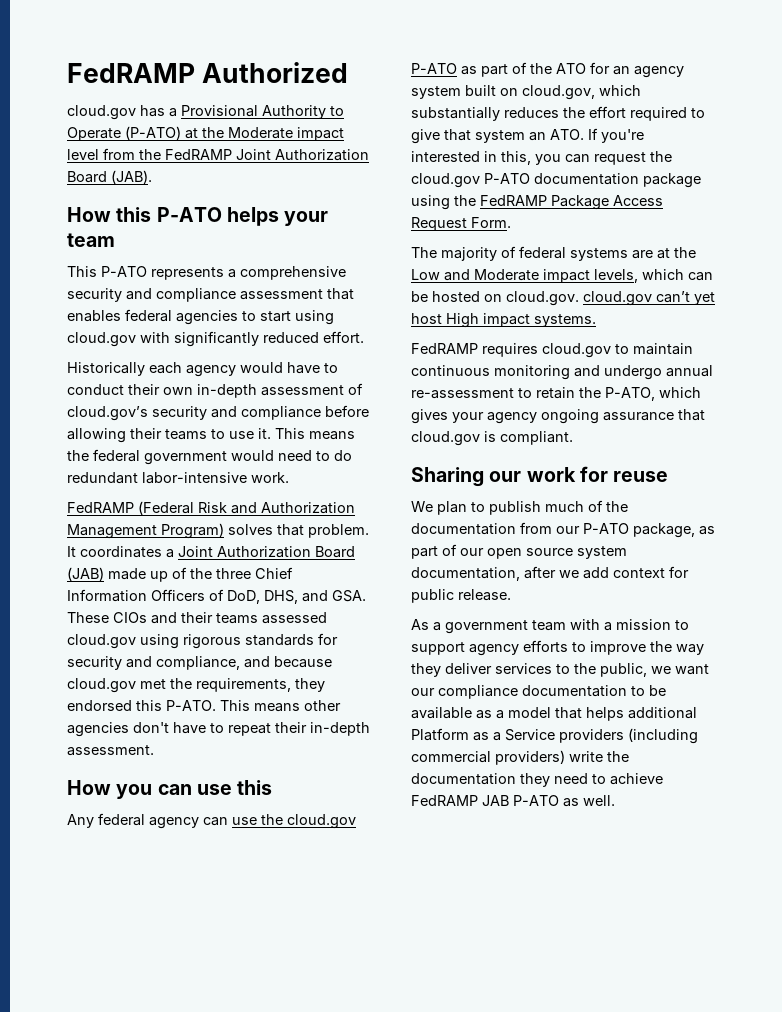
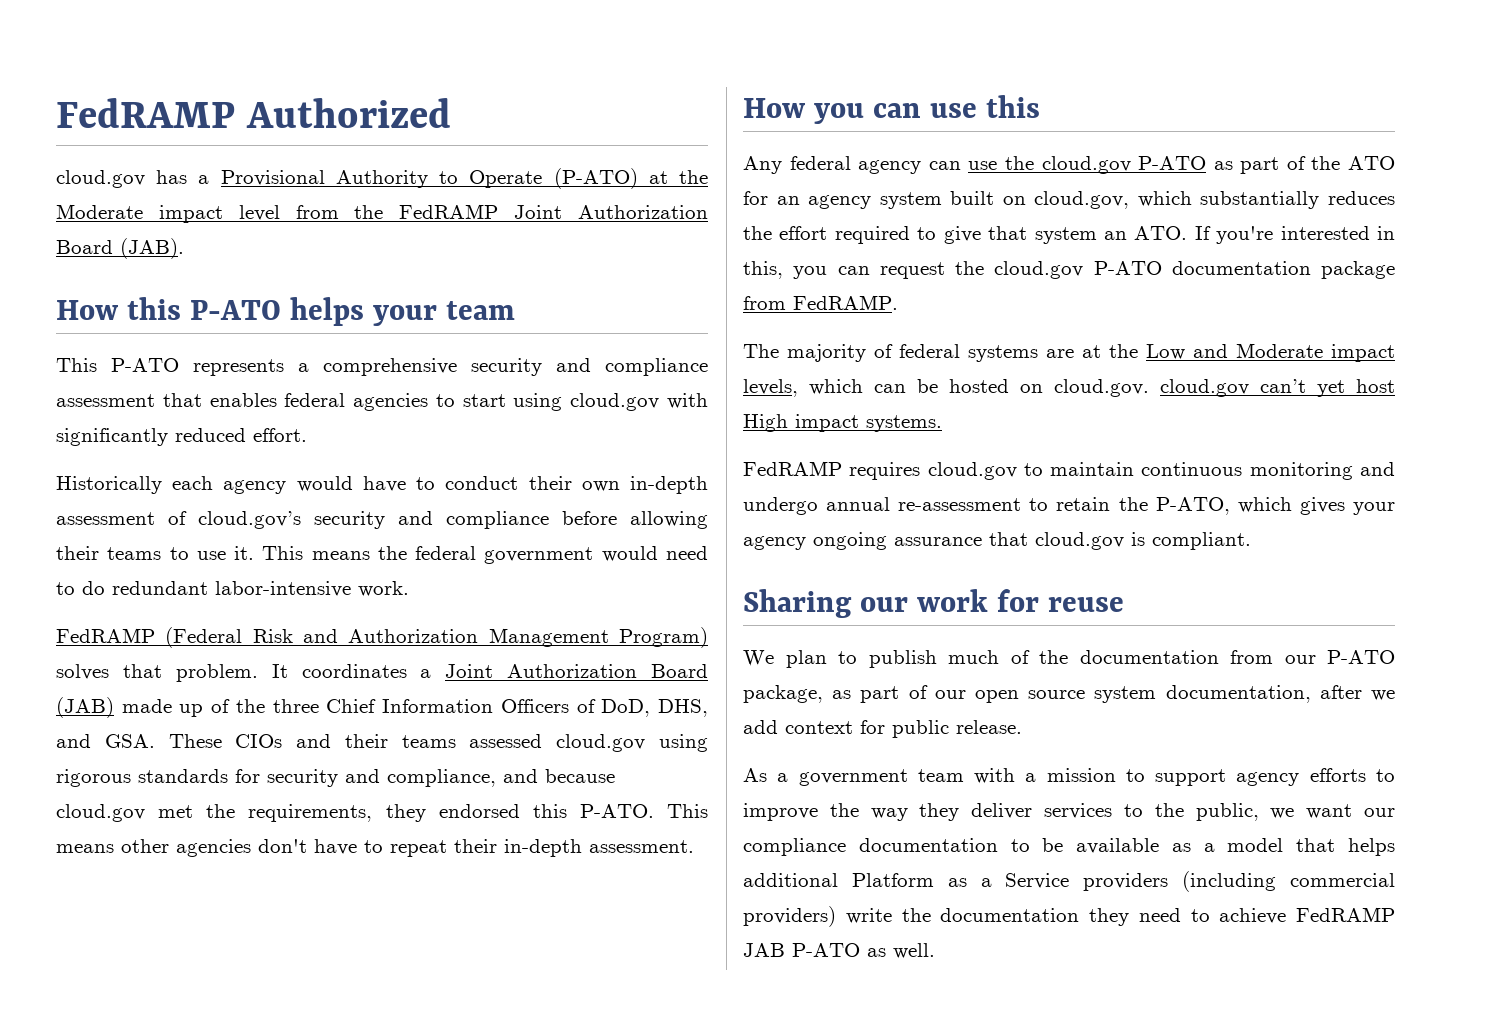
- Any federal agency can use the cloud.gov P-ATO as part of the ATO for an agency system built on cloud.gov, which substantially reduces the effort required to give that system an ATO. If you're interested in this, you can request the cloud.gov P-ATO documentation package using the FedRAMP Package Access Request Form.
+ Any federal agency can use the cloud.gov P-ATO as part of the ATO for an agency system built on cloud.gov, which substantially reduces the effort required to give that system an ATO. If you're interested in this, you can request the cloud.gov P-ATO documentation package from FedRAMP.

